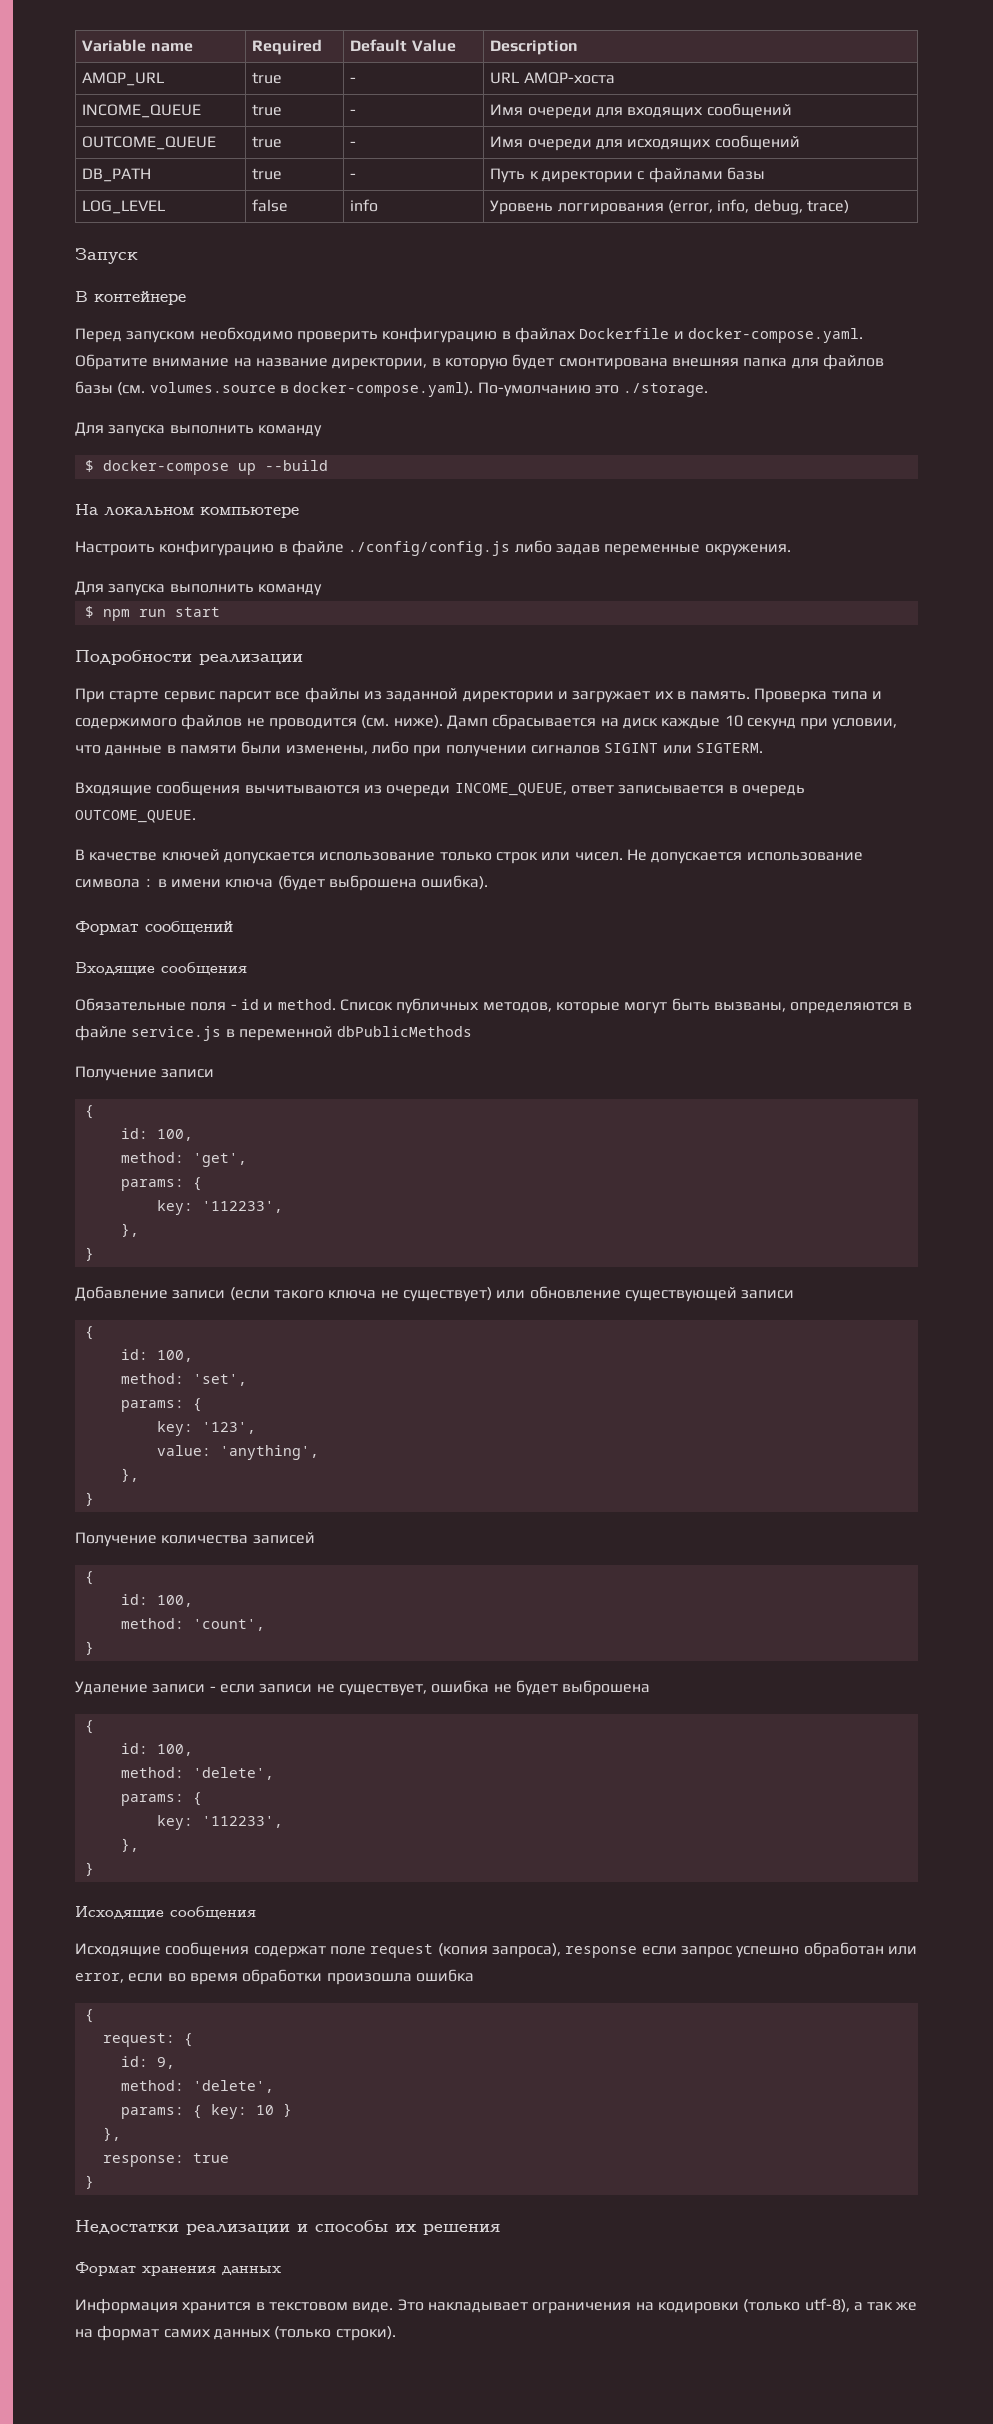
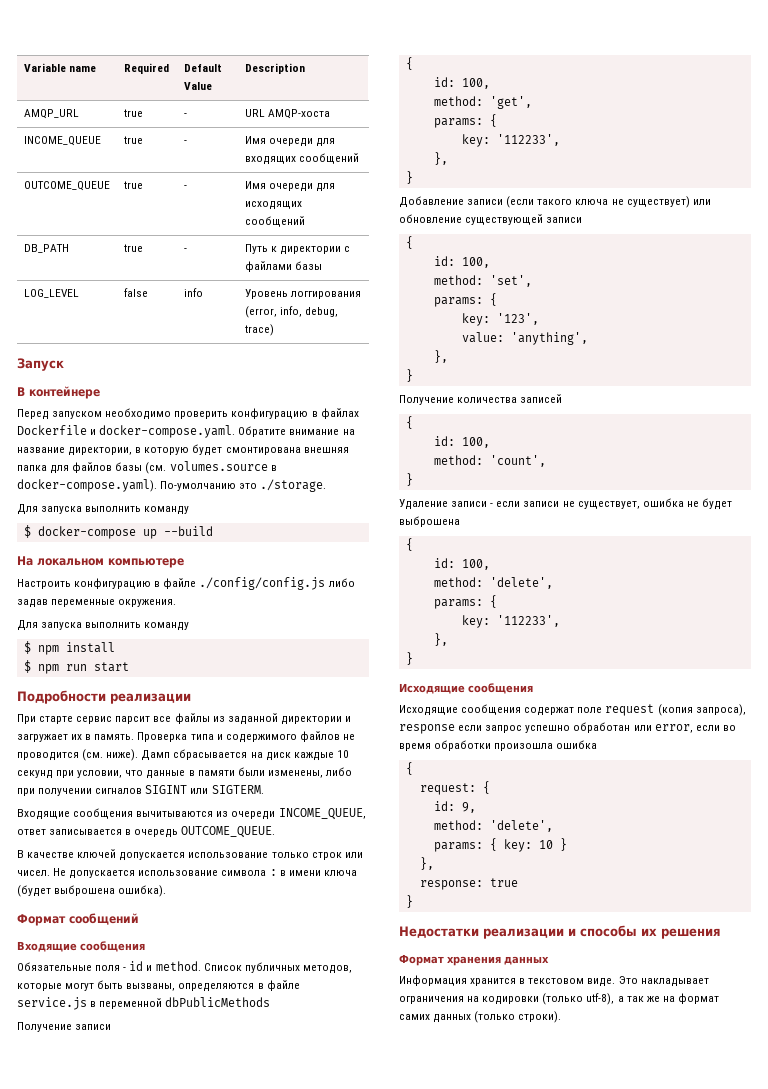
+ $ npm install

